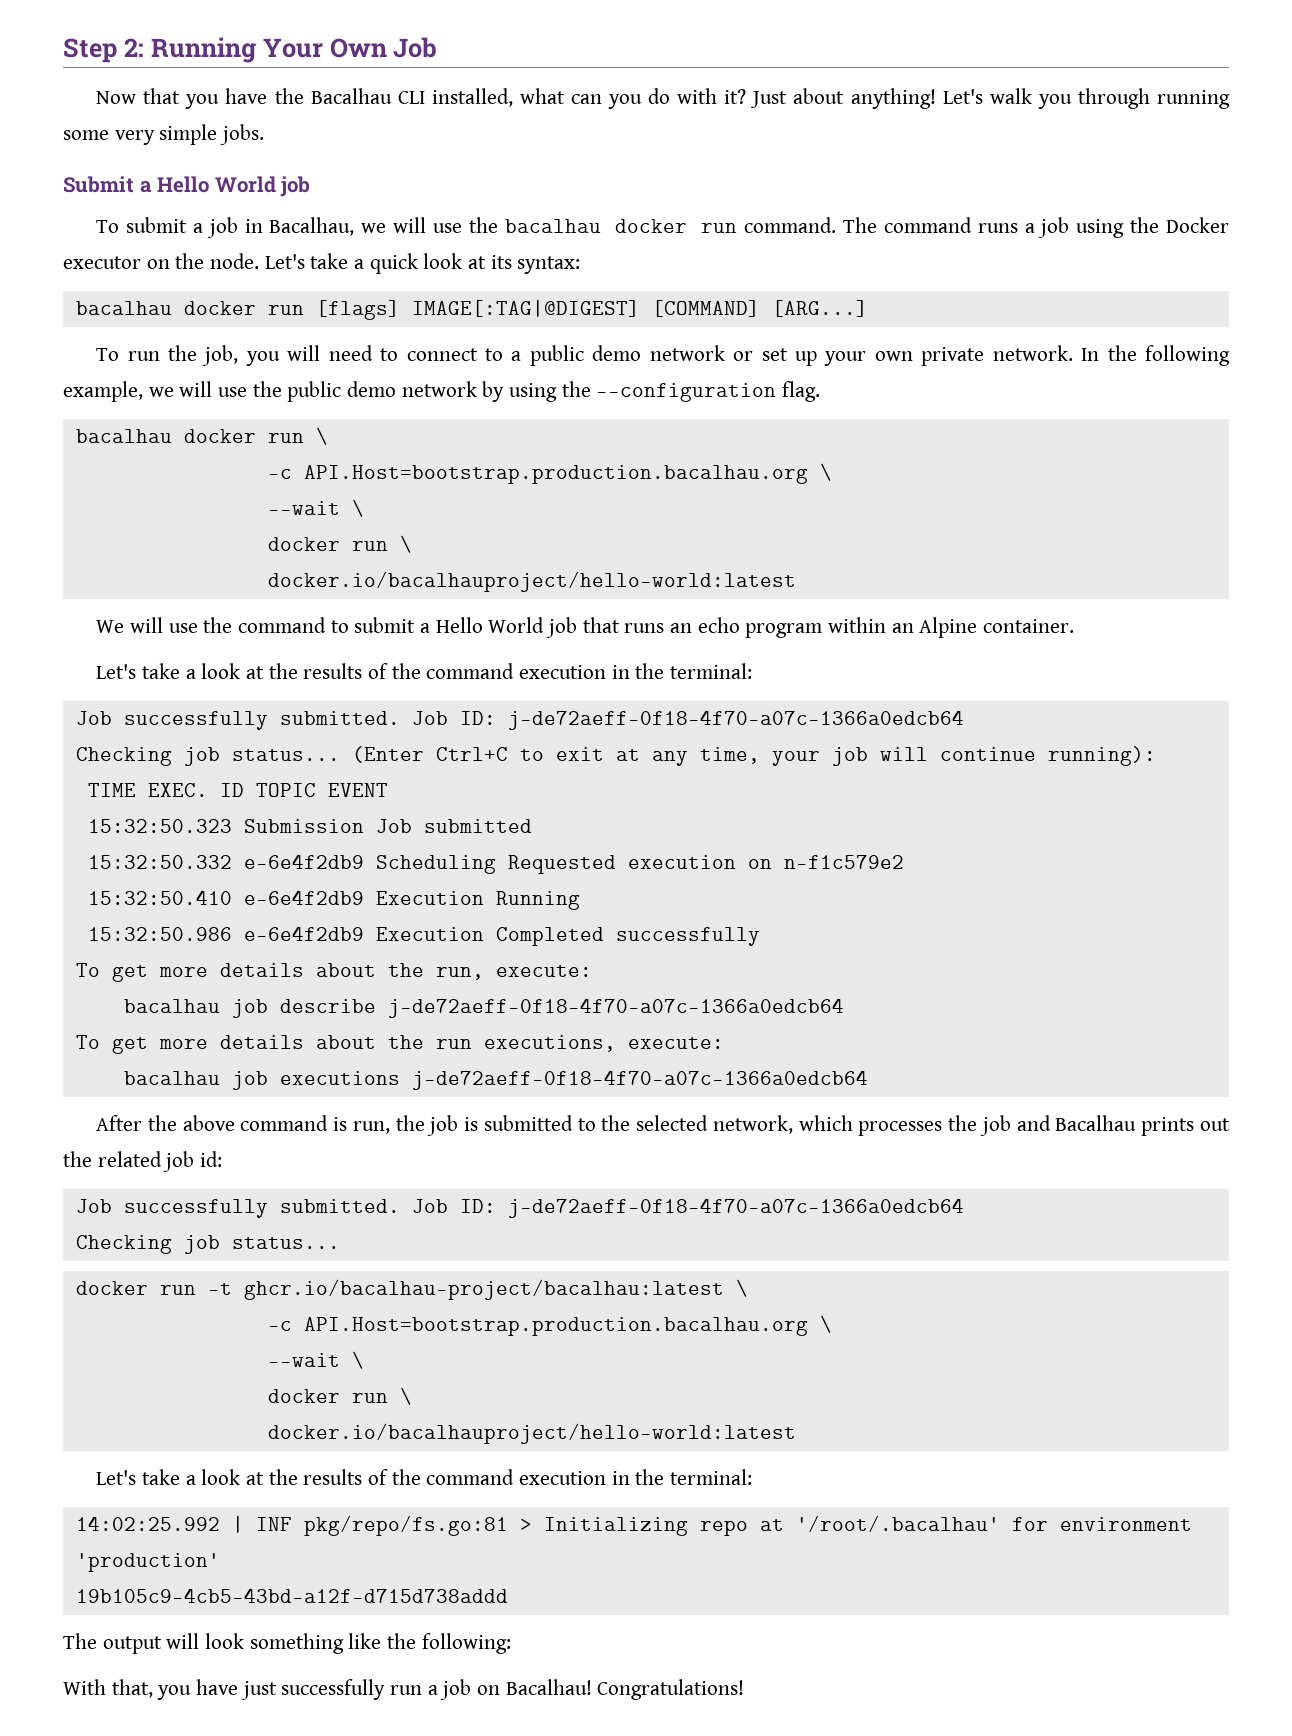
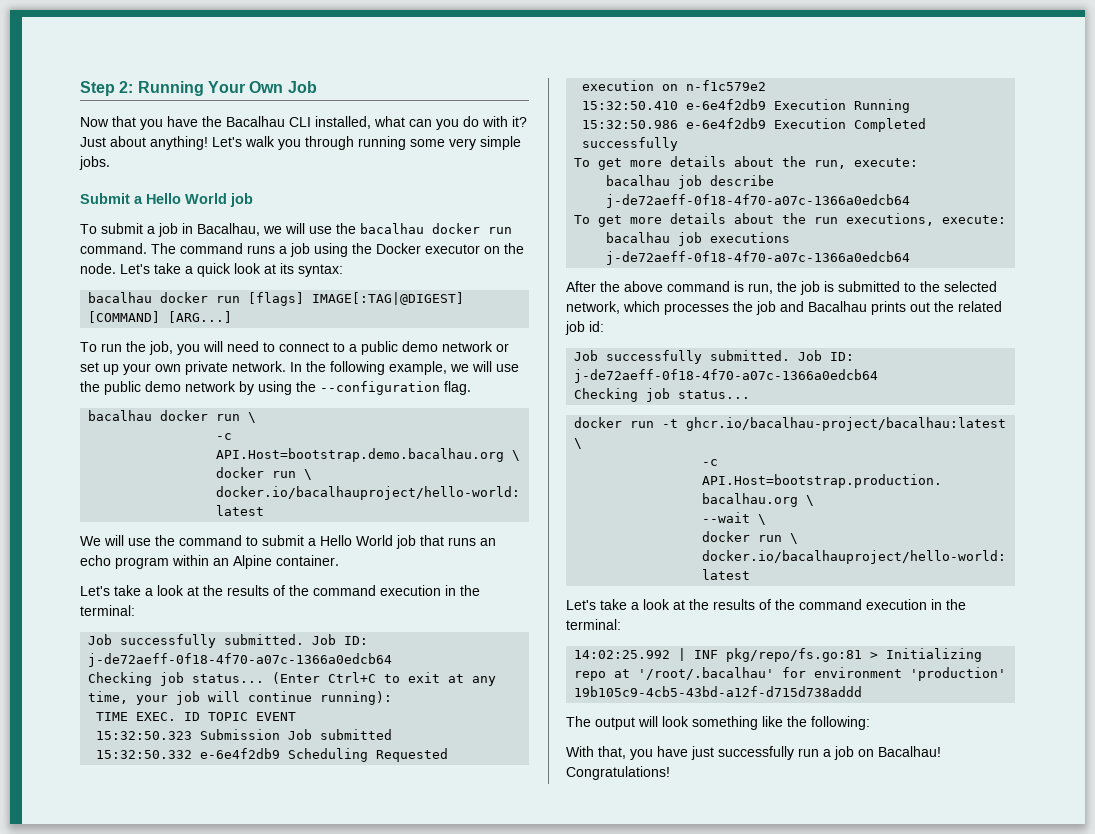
  bacalhau docker run \
- -c API.Host=bootstrap.production.bacalhau.org \
- --wait \
+ -c API.Host=bootstrap.demo.bacalhau.org \

